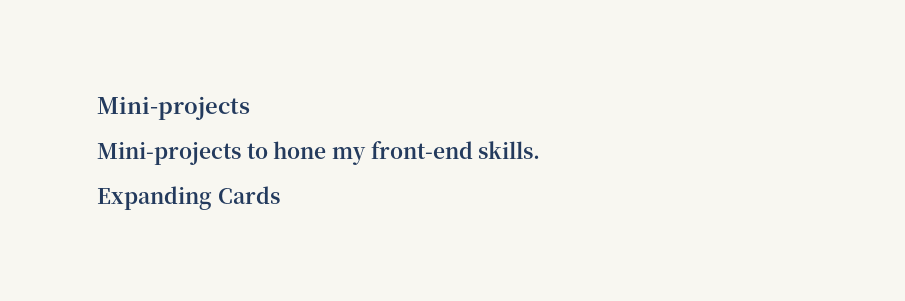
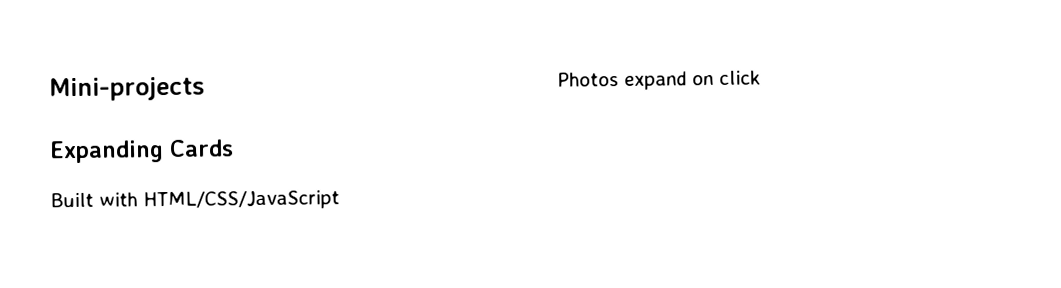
- Mini-projects to hone my front-end skills.
  Expanding Cards
+ Built with HTML/CSS/JavaScript
+ Photos expand on click

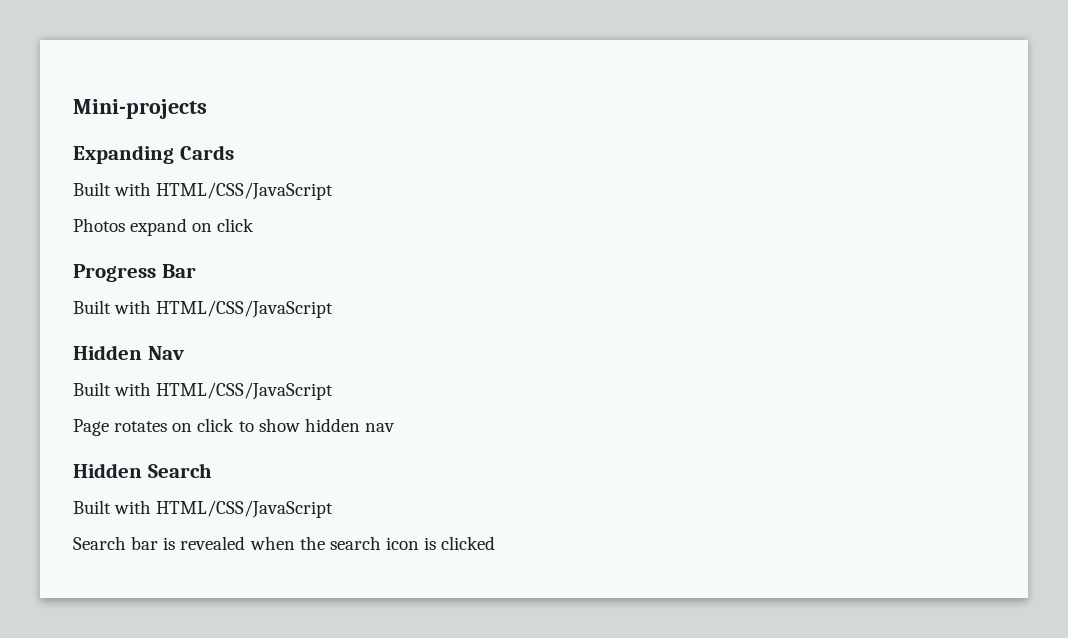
+ Progress Bar
+ Built with HTML/CSS/JavaScript
+ Hidden Nav
+ Built with HTML/CSS/JavaScript
+ Page rotates on click to show hidden nav
+ Hidden Search
+ Built with HTML/CSS/JavaScript
+ Search bar is revealed when the search icon is clicked

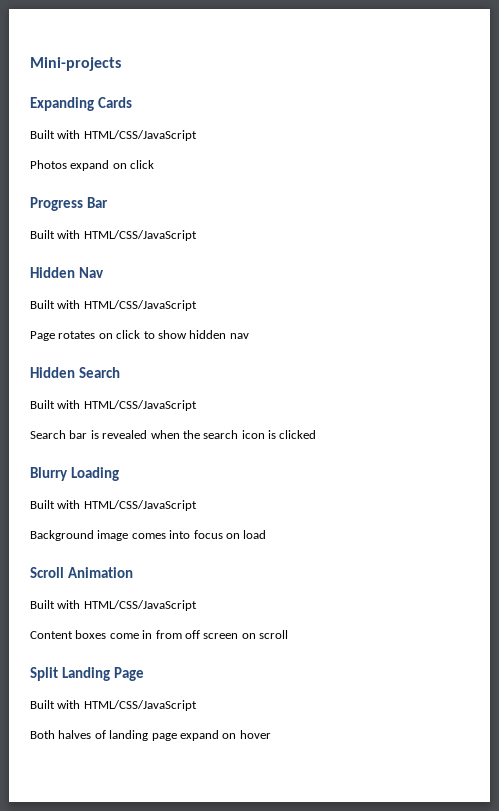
+ Blurry Loading
+ Built with HTML/CSS/JavaScript
+ Background image comes into focus on load
+ Scroll Animation
+ Built with HTML/CSS/JavaScript
+ Content boxes come in from off screen on scroll
+ Split Landing Page
+ Built with HTML/CSS/JavaScript
+ Both halves of landing page expand on hover

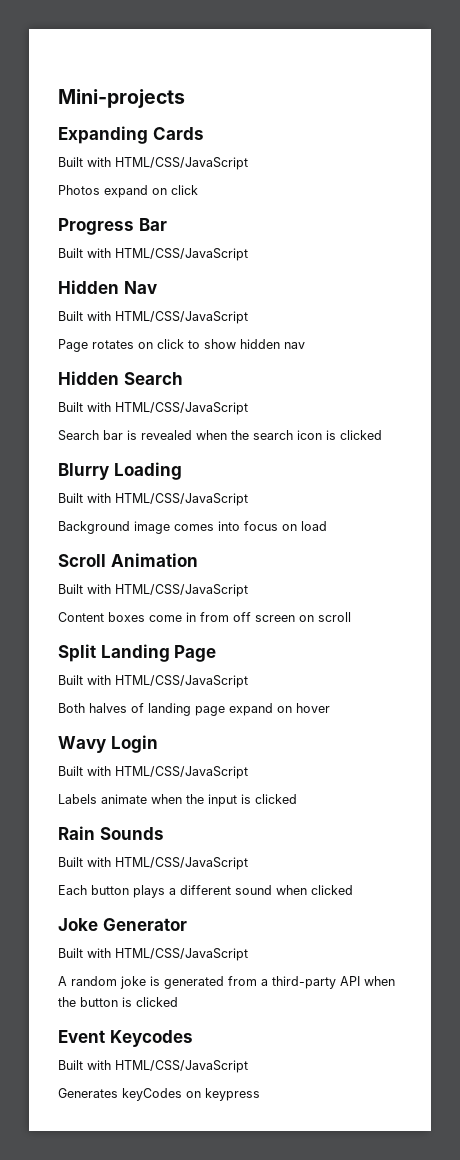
+ Wavy Login
+ Built with HTML/CSS/JavaScript
+ Labels animate when the input is clicked
+ Rain Sounds
+ Built with HTML/CSS/JavaScript
+ Each button plays a different sound when clicked
+ Joke Generator
+ Built with HTML/CSS/JavaScript
+ A random joke is generated from a third-party API when the button is clicked
+ Event Keycodes
+ Built with HTML/CSS/JavaScript
+ Generates keyCodes on keypress

